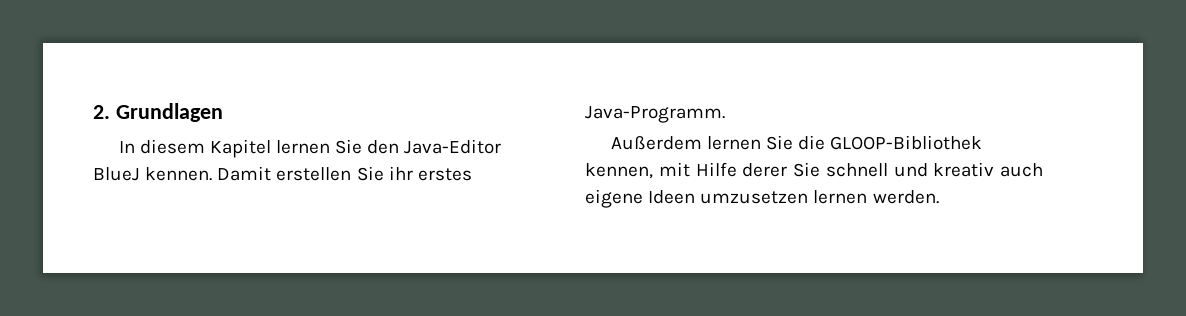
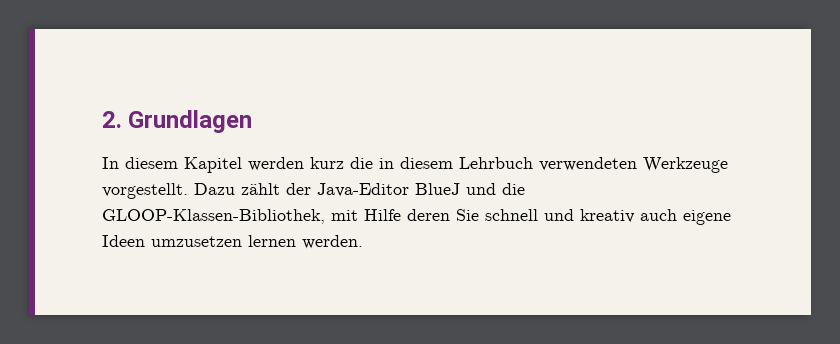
- In diesem Kapitel lernen Sie den Java-Editor BlueJ kennen. Damit erstellen Sie ihr erstes Java-Programm.
- Außerdem lernen Sie die GLOOP-Bibliothek kennen, mit Hilfe derer Sie schnell und kreativ auch eigene Ideen umzusetzen lernen werden.
+ In diesem Kapitel werden kurz die in diesem Lehrbuch verwendeten Werkzeuge vorgestellt. Dazu zählt der Java-Editor BlueJ und die GLOOP-Klassen-Bibliothek, mit Hilfe deren Sie schnell und kreativ auch eigene Ideen umzusetzen lernen werden.

